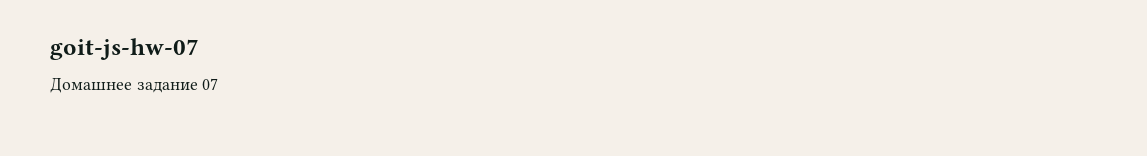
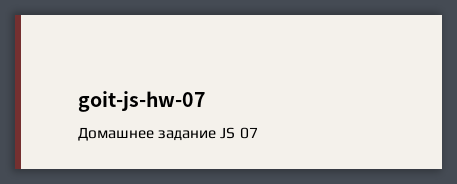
- Домашнее задание 07
+ Домашнее задание JS 07

